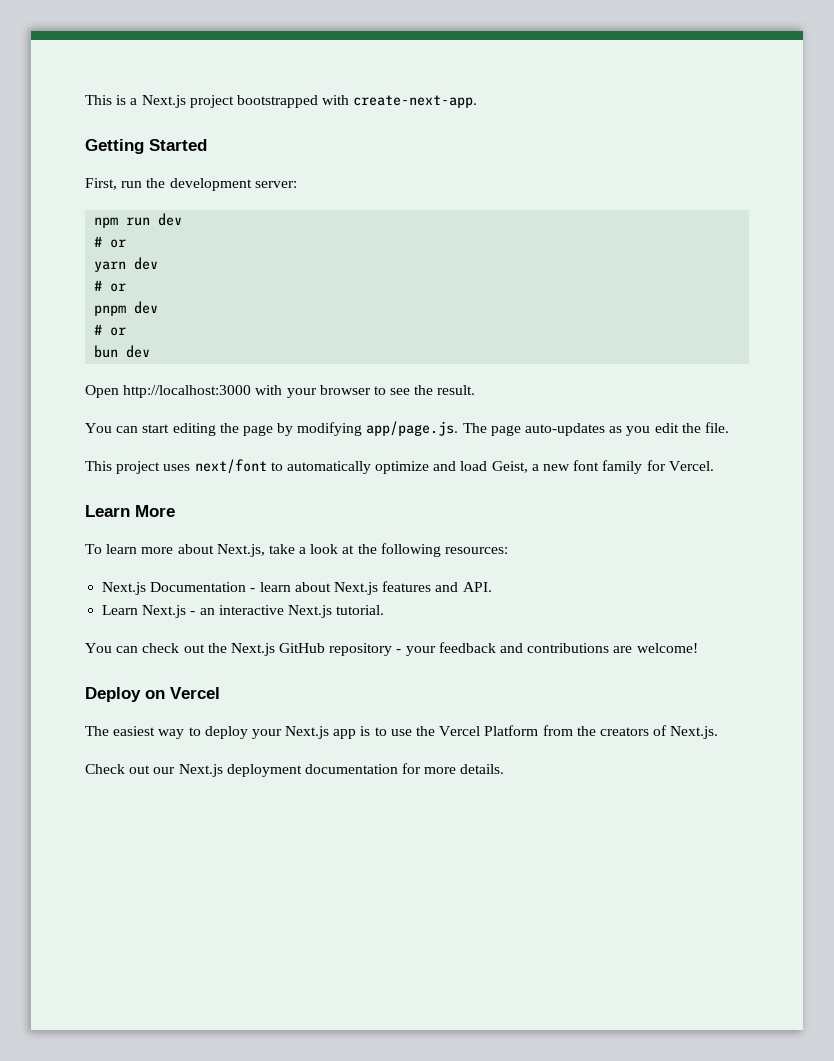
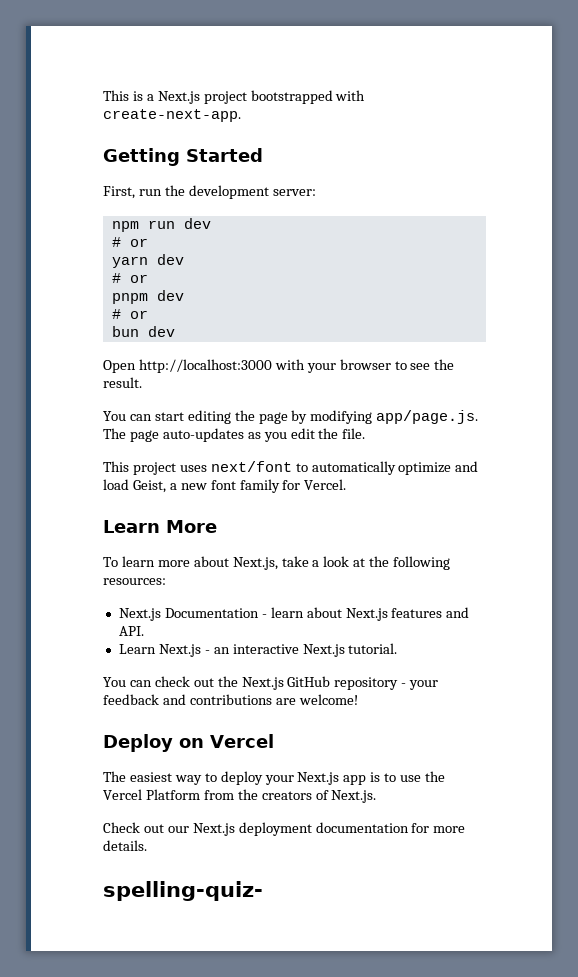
+ spelling-quiz-

